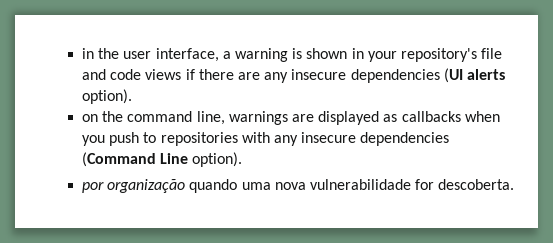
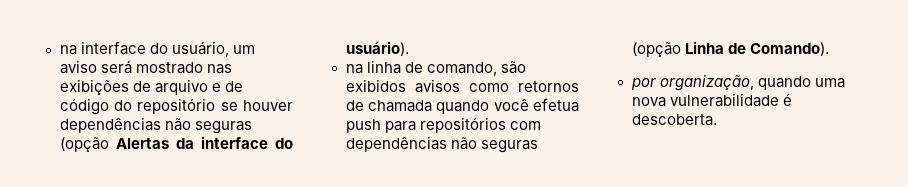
- in the user interface, a warning is shown in your repository's file and code views if there are any insecure dependencies (UI alerts option).
- on the command line, warnings are displayed as callbacks when you push to repositories with any insecure dependencies (Command Line option).
+ na interface do usuário, um aviso será mostrado nas exibições de arquivo e de código do repositório se houver dependências não seguras (opção Alertas da interface do usuário).
+ na linha de comando, são exibidos avisos como retornos de chamada quando você efetua push para repositórios com dependências não seguras (opção Linha de Comando).
- por organização quando uma nova vulnerabilidade for descoberta.
+ por organização, quando uma nova vulnerabilidade é descoberta.

